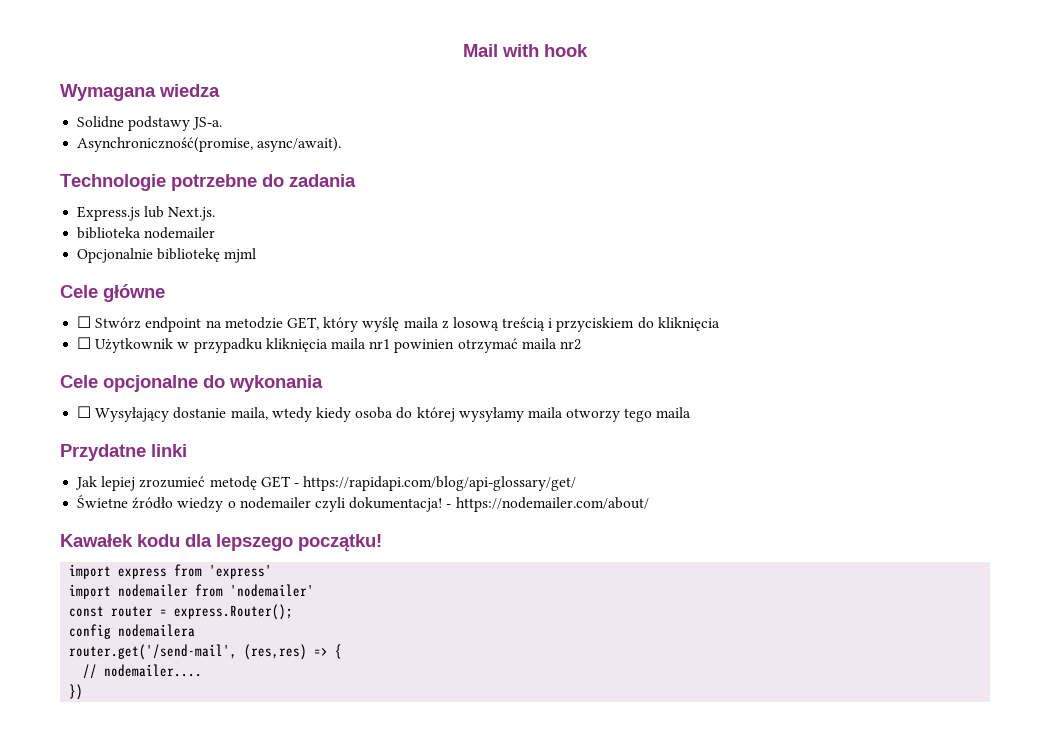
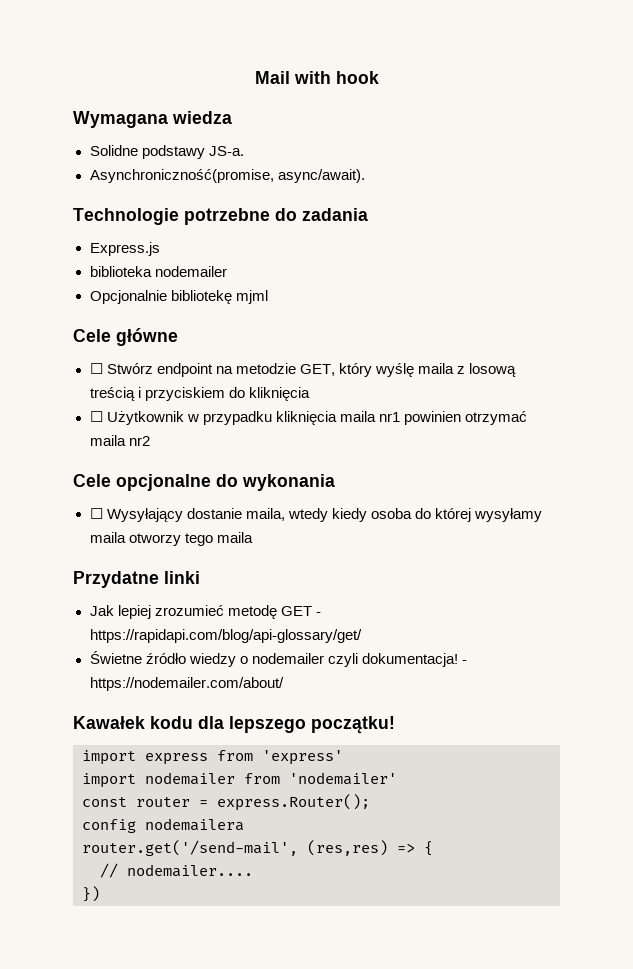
- Express.js lub Next.js.
+ Express.js

